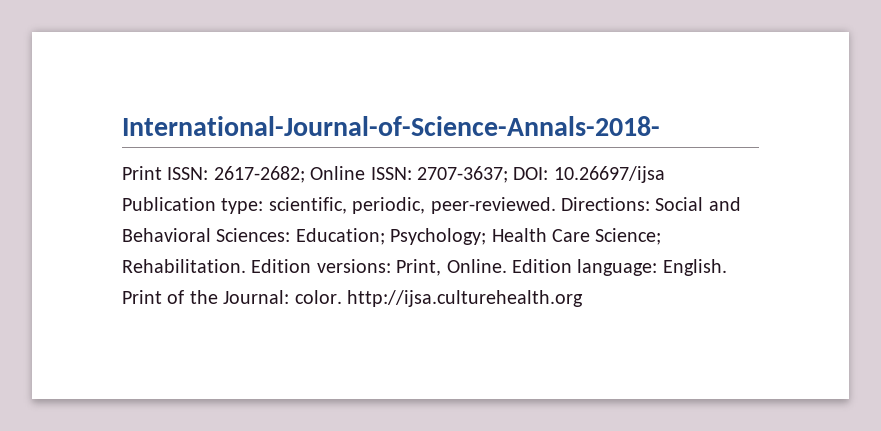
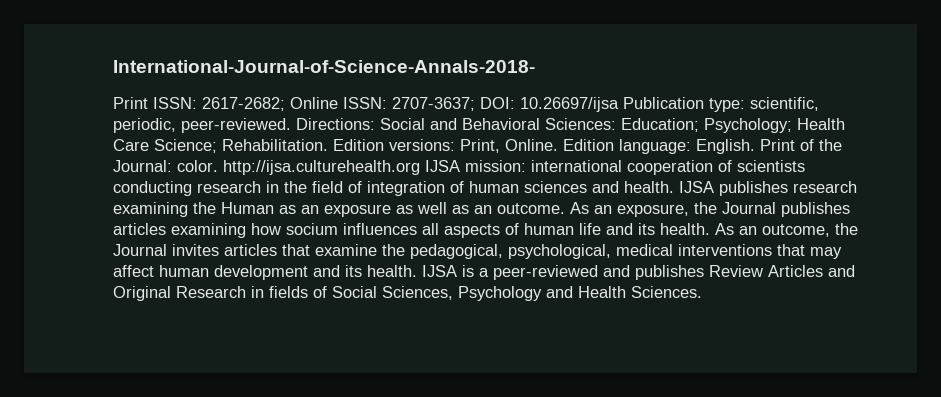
- Print of the Journal: color. http://ijsa.culturehealth.org
+ Print of the Journal: color. http://ijsa.culturehealth.org IJSA mission: international cooperation of scientists conducting research in the field of integration of human sciences and health. IJSA publishes research examining the Human as an exposure as well as an outcome. As an exposure, the Journal publishes articles examining how socium influences all aspects of human life and its health. As an outcome, the Journal invites articles that examine the pedagogical, psychological, medical interventions that may affect human development and its health. IJSA is a peer-reviewed and publishes Review Articles and Original Research in fields of Social Sciences, Psychology and Health Sciences.

